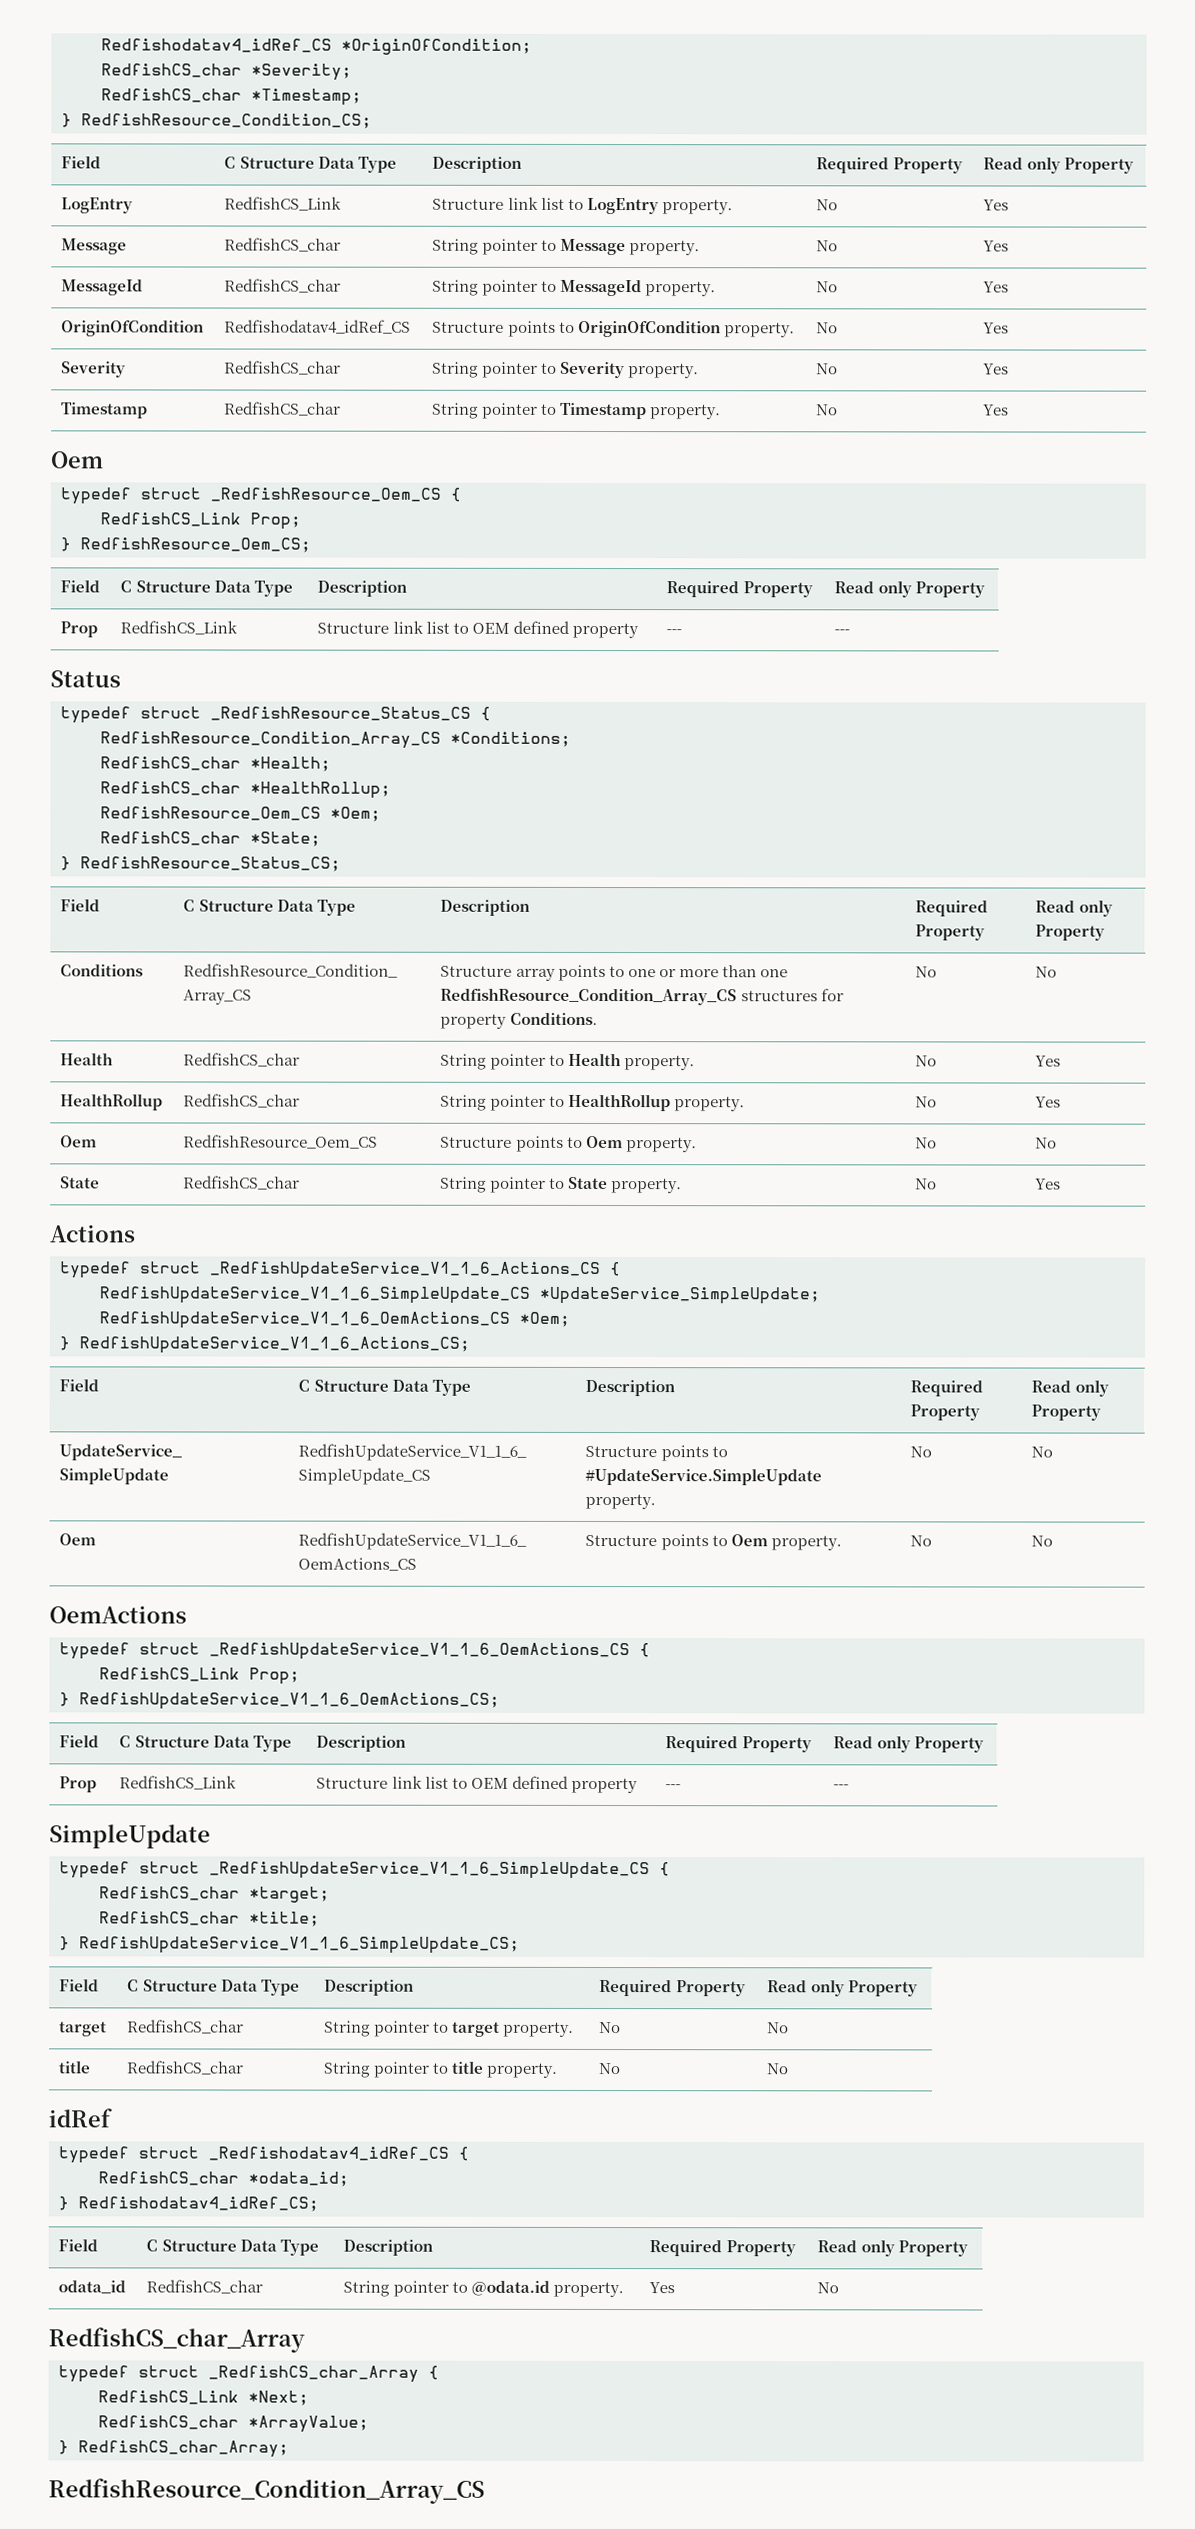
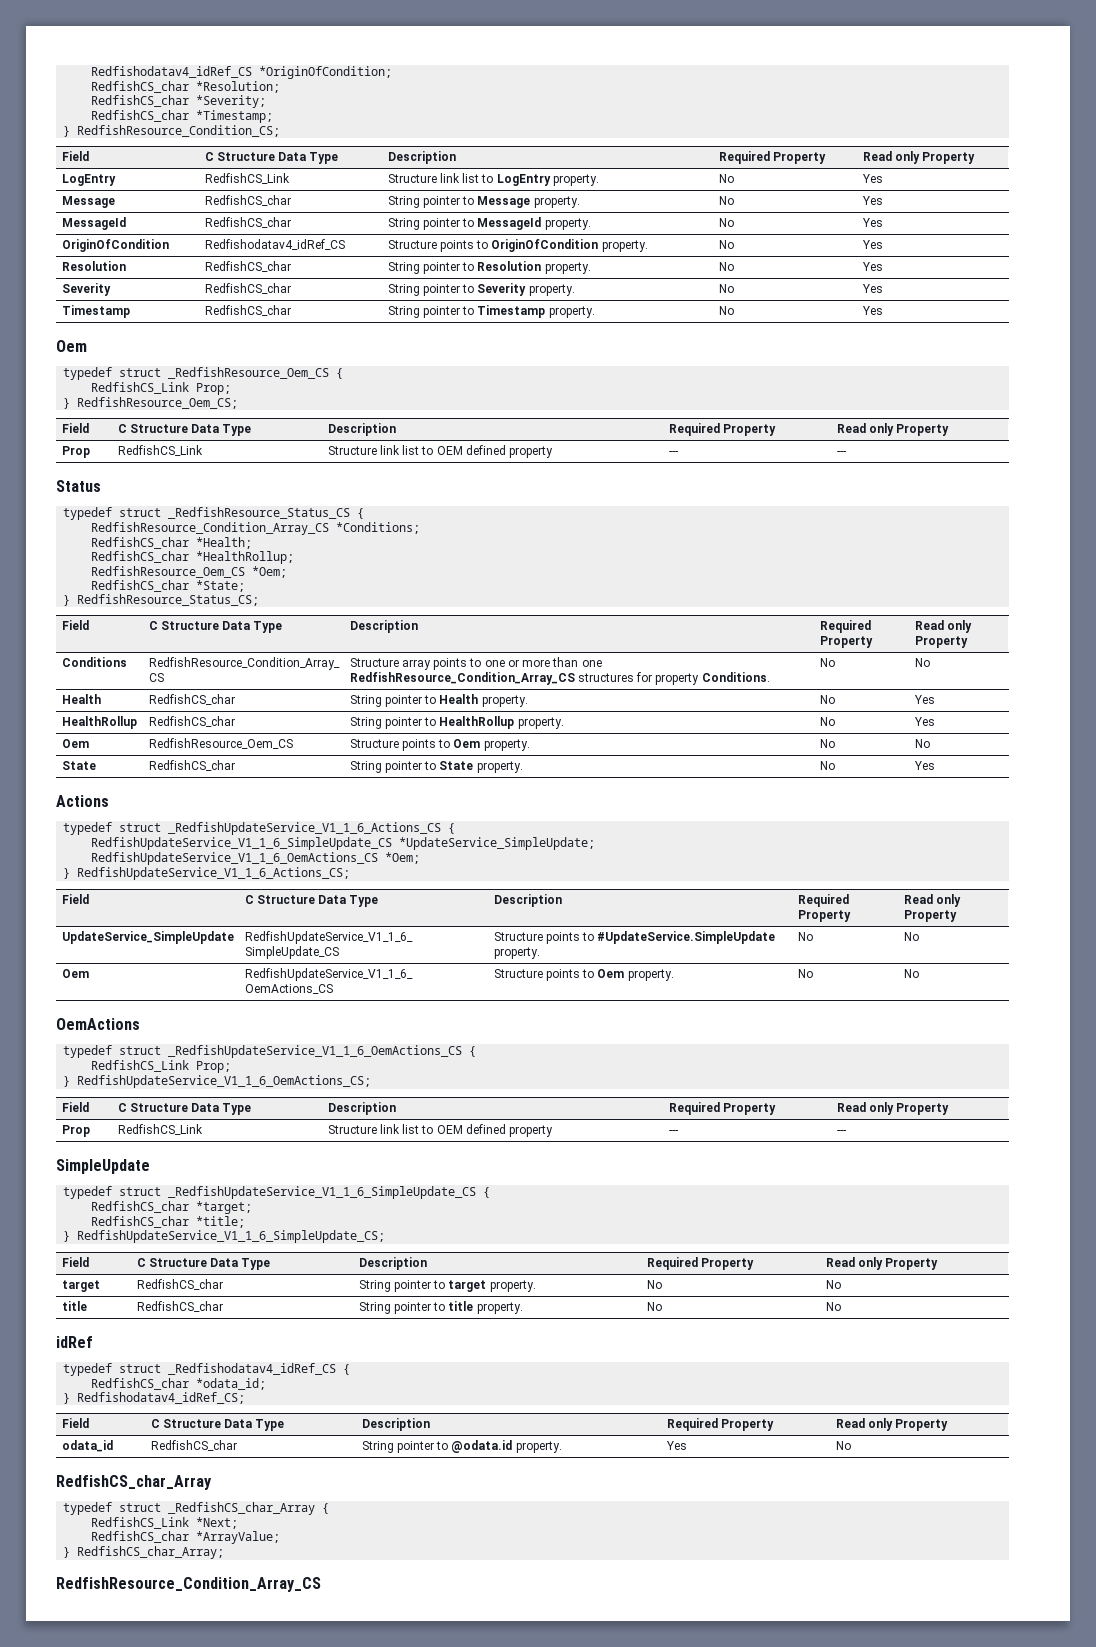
+ RedfishCS_char *Resolution;
+ Resolution | RedfishCS_char | String pointer to Resolution property. | No | Yes

